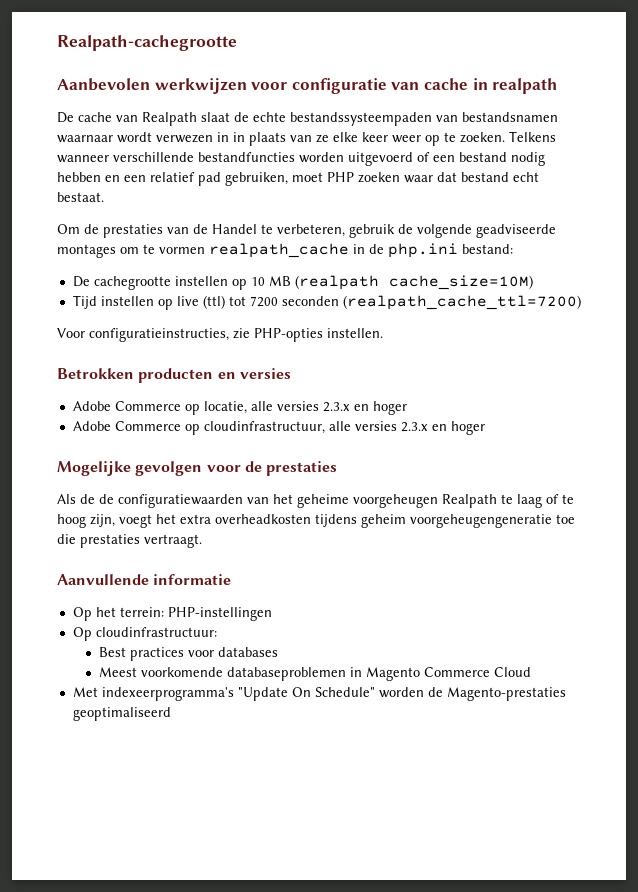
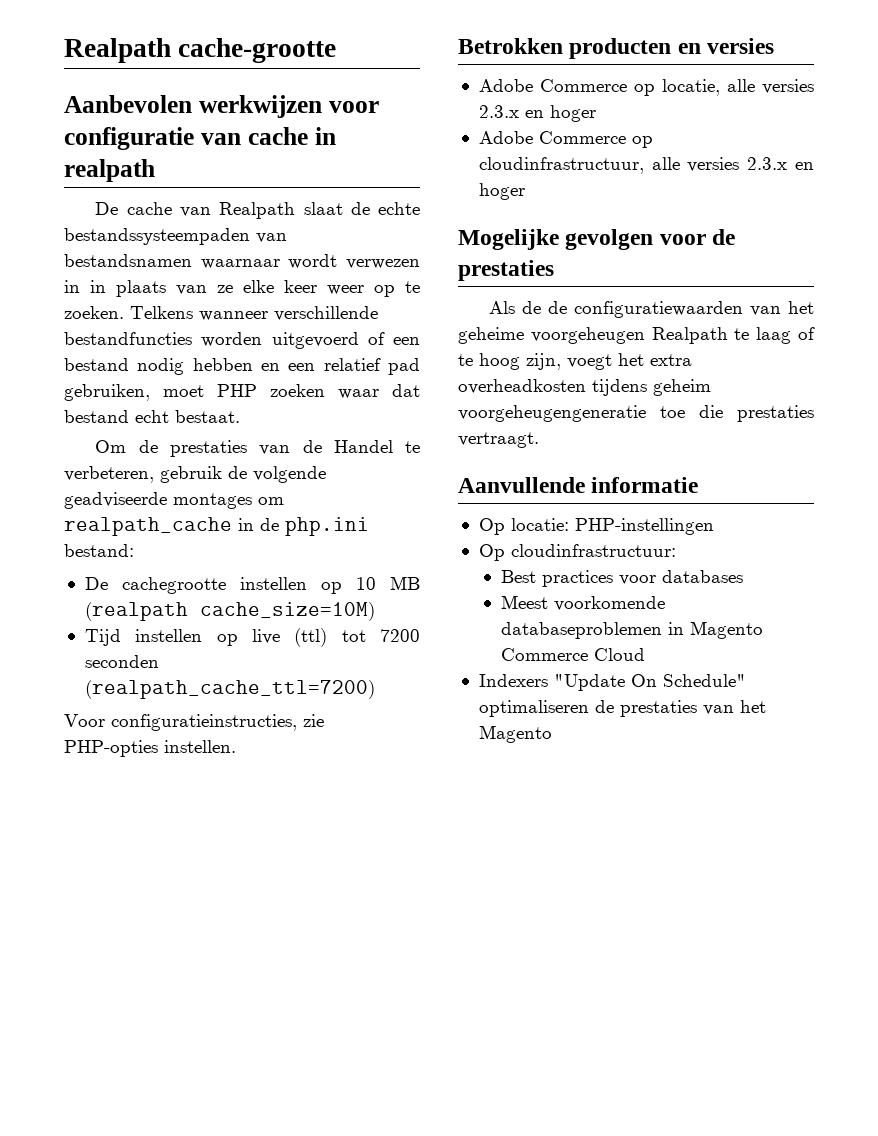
- Realpath-cachegrootte
+ Realpath cache-grootte
- Om de prestaties van de Handel te verbeteren, gebruik de volgende geadviseerde montages om te vormen realpath_cache in de php.ini bestand:
+ Om de prestaties van de Handel te verbeteren, gebruik de volgende geadviseerde montages om realpath_cache in de php.ini bestand:
- Op het terrein: PHP-instellingen
+ Op locatie: PHP-instellingen
- Met indexeerprogramma's "Update On Schedule" worden de Magento-prestaties geoptimaliseerd
+ Indexers "Update On Schedule" optimaliseren de prestaties van het Magento

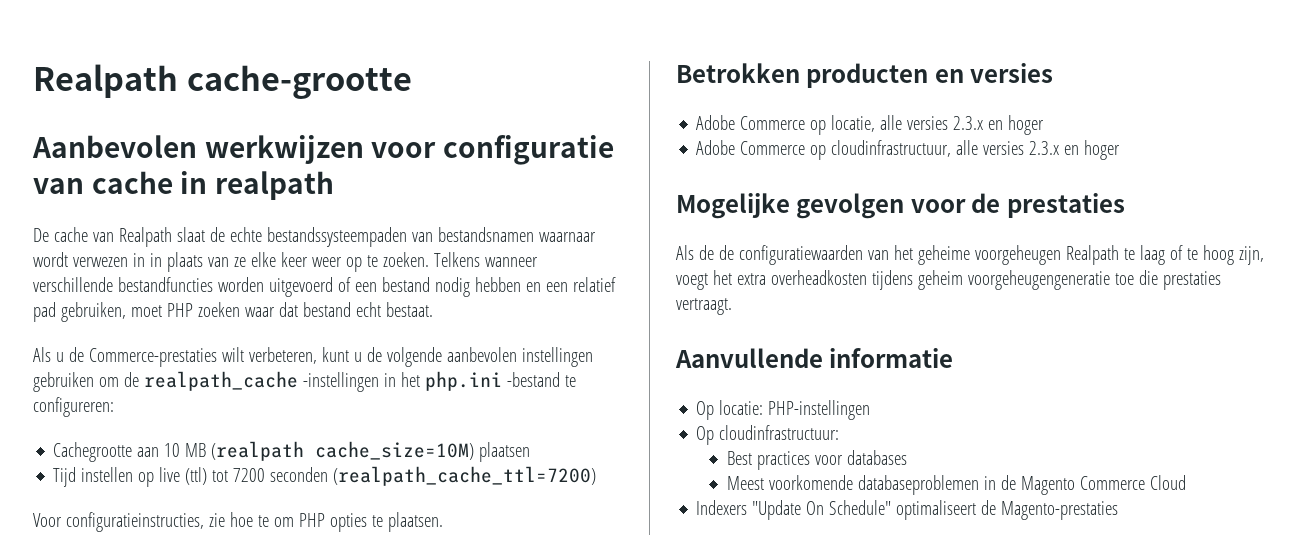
- Om de prestaties van de Handel te verbeteren, gebruik de volgende geadviseerde montages om realpath_cache in de php.ini bestand:
- De cachegrootte instellen op 10 MB (realpath cache_size=10M)
+ Als u de Commerce-prestaties wilt verbeteren, kunt u de volgende aanbevolen instellingen gebruiken om de realpath_cache -instellingen in het php.ini -bestand te configureren:
+ Cachegrootte aan 10 MB (realpath cache_size=10M) plaatsen
- Voor configuratieinstructies, zie PHP-opties instellen.
+ Voor configuratieinstructies, zie hoe te om PHP opties te plaatsen.
- Meest voorkomende databaseproblemen in Magento Commerce Cloud
+ Meest voorkomende databaseproblemen in de Magento Commerce Cloud
- Indexers "Update On Schedule" optimaliseren de prestaties van het Magento
+ Indexers "Update On Schedule" optimaliseert de Magento-prestaties

